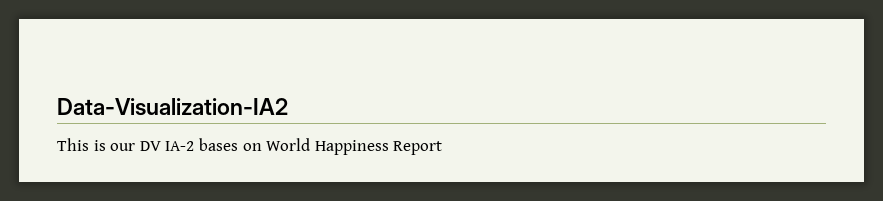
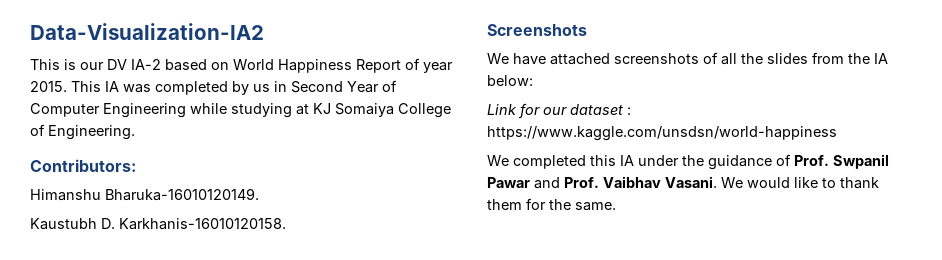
- This is our DV IA-2 bases on World Happiness Report
+ This is our DV IA-2 based on World Happiness Report of year 2015. This IA was completed by us in Second Year of Computer Engineering while studying at KJ Somaiya College of Engineering.
+ Contributors:
+ Himanshu Bharuka-16010120149.
+ Kaustubh D. Karkhanis-16010120158.
+ Screenshots
+ We have attached screenshots of all the slides from the IA below:
+ Link for our dataset : https://www.kaggle.com/unsdsn/world-happiness
+ We completed this IA under the guidance of Prof. Swpanil Pawar and Prof. Vaibhav Vasani. We would like to thank them for the same.

